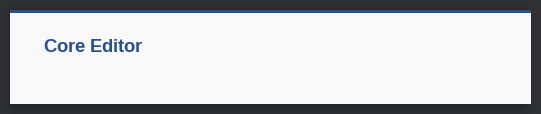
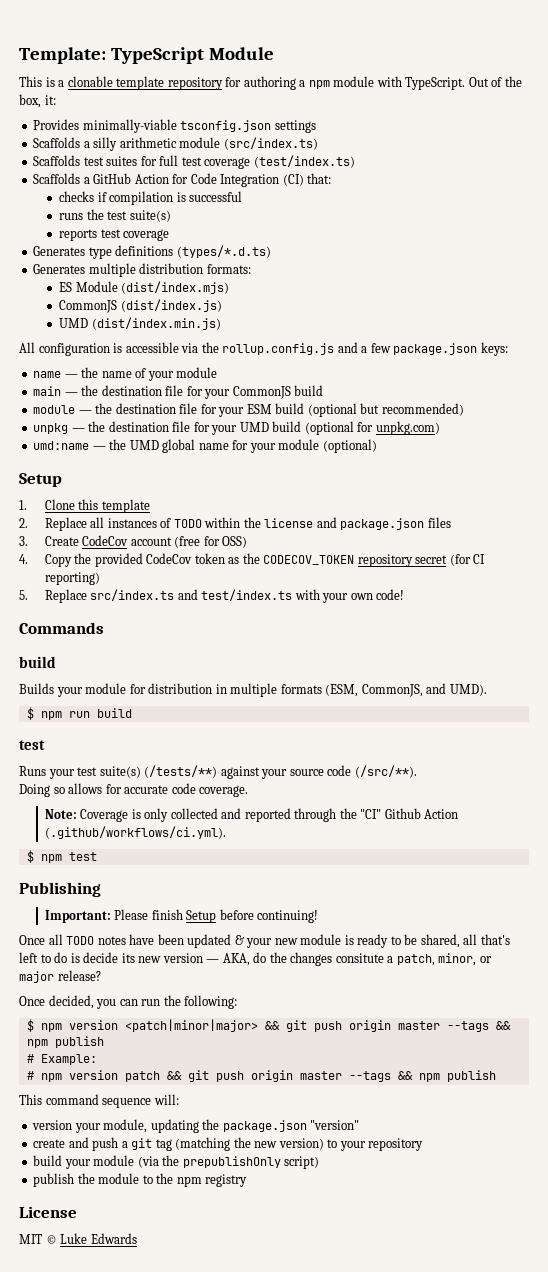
- Core Editor
+ Template: TypeScript Module
+ This is a clonable template repository for authoring a npm module with TypeScript. Out of the box, it:
+ Provides minimally-viable tsconfig.json settings
+ Scaffolds a silly arithmetic module (src/index.ts)
+ Scaffolds test suites for full test coverage (test/index.ts)
+ Scaffolds a GitHub Action for Code Integration (CI) that:
+ checks if compilation is successful
+ runs the test suite(s)
+ reports test coverage
+ Generates type definitions (types/*.d.ts)
+ Generates multiple distribution formats:
+ ES Module (dist/index.mjs)
+ CommonJS (dist/index.js)
+ UMD (dist/index.min.js)
+ All configuration is accessible via the rollup.config.js and a few package.json keys:
+ name — the name of your module
+ main — the destination file for your CommonJS build
+ module — the destination file for your ESM build (optional but recommended)
+ unpkg — the destination file for your UMD build (optional for unpkg.com)
+ umd:name — the UMD global name for your module (optional)
+ Setup
+ 1. Clone this template
+ 2. Replace all instances of TODO within the license and package.json files
+ 3. Create CodeCov account (free for OSS)
+ 4. Copy the provided CodeCov token as the CODECOV_TOKEN repository secret (for CI reporting)
+ 5. Replace src/index.ts and test/index.ts with your own code!
+ Commands
+ build
+ Builds your module for distribution in multiple formats (ESM, CommonJS, and UMD).
+ $ npm run build
+ test
+ Runs your test suite(s) (/tests/**) against your source code (/src/**).
+ Doing so allows for accurate code coverage.
+ Note: Coverage is only collected and reported through the "CI" Github Action (.github/workflows/ci.yml).
+ $ npm test
+ Publishing
+ Important: Please finish Setup before continuing!
+ Once all TODO notes have been updated & your new module is ready to be shared, all that's left to do is decide its new version — AKA, do the changes consitute a patch, minor, or major release?
+ Once decided, you can run the following:
+ $ npm version <patch|minor|major> && git push origin master --tags && npm publish
+ # Example:
+ # npm version patch && git push origin master --tags && npm publish
+ This command sequence will:
+ version your module, updating the package.json "version"
+ create and push a git tag (matching the new version) to your repository
+ build your module (via the prepublishOnly script)
+ publish the module to the npm registry
+ License
+ MIT © Luke Edwards

